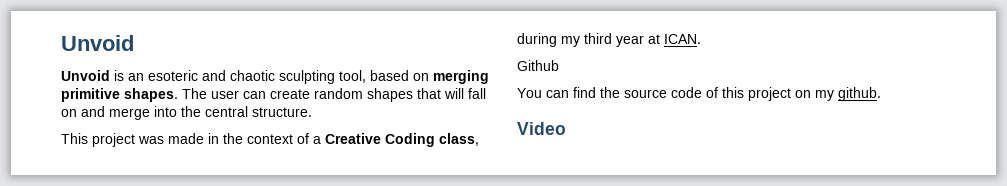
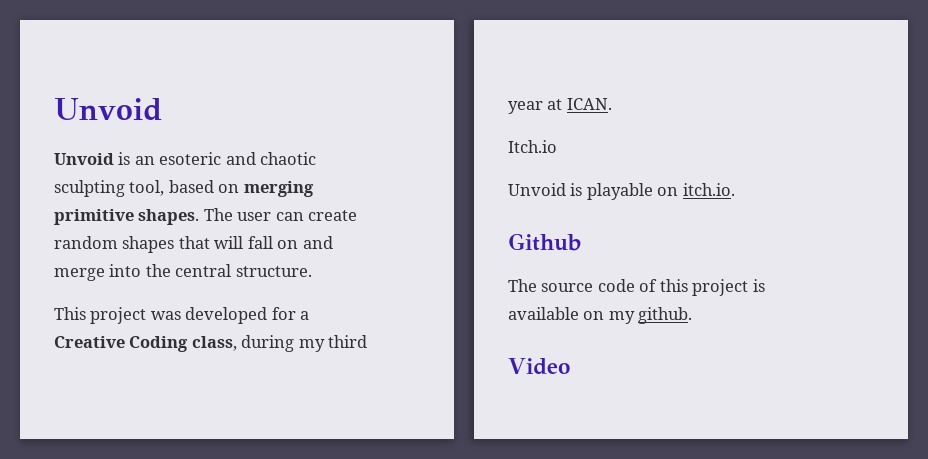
- This project was made in the context of a Creative Coding class, during my third year at ICAN.
+ This project was developed for a Creative Coding class, during my third year at ICAN.
+ Itch.io
+ Unvoid is playable on itch.io.
  Github
- You can find the source code of this project on my github.
+ The source code of this project is available on my github.

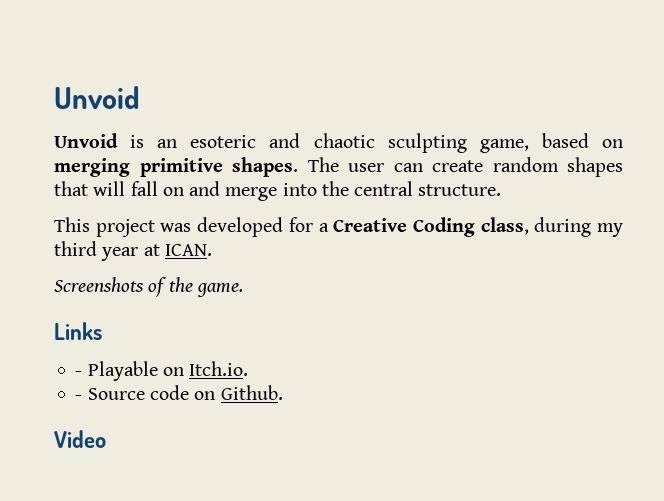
- Unvoid is an esoteric and chaotic sculpting tool, based on merging primitive shapes.
+ Unvoid is an esoteric and chaotic sculpting game, based on merging primitive shapes.
- Itch.io
- Unvoid is playable on itch.io.
- Github
- The source code of this project is available on my github.
+ Screenshots of the game.
+ Links
+ - Playable on Itch.io.
+ - Source code on Github.

